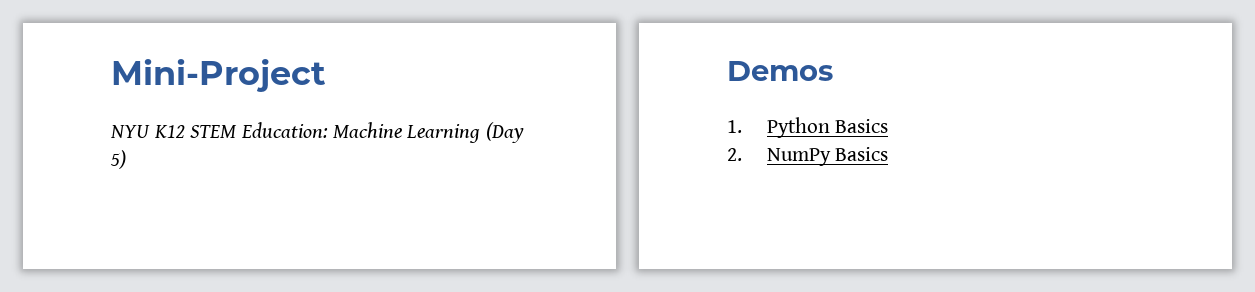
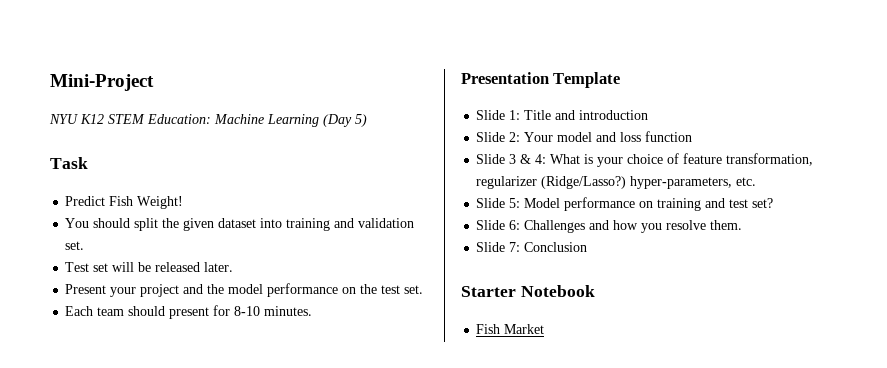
- Demos
- 1. Python Basics
- 2. NumPy Basics
+ Task
+ Predict Fish Weight!
+ You should split the given dataset into training and validation set.
+ Test set will be released later.
+ Present your project and the model performance on the test set.
+ Each team should present for 8-10 minutes.
+ Presentation Template
+ Slide 1: Title and introduction
+ Slide 2: Your model and loss function
+ Slide 3 & 4: What is your choice of feature transformation, regularizer (Ridge/Lasso?) hyper-parameters, etc.
+ Slide 5: Model performance on training and test set?
+ Slide 6: Challenges and how you resolve them.
+ Slide 7: Conclusion
+ Starter Notebook
+ Fish Market

